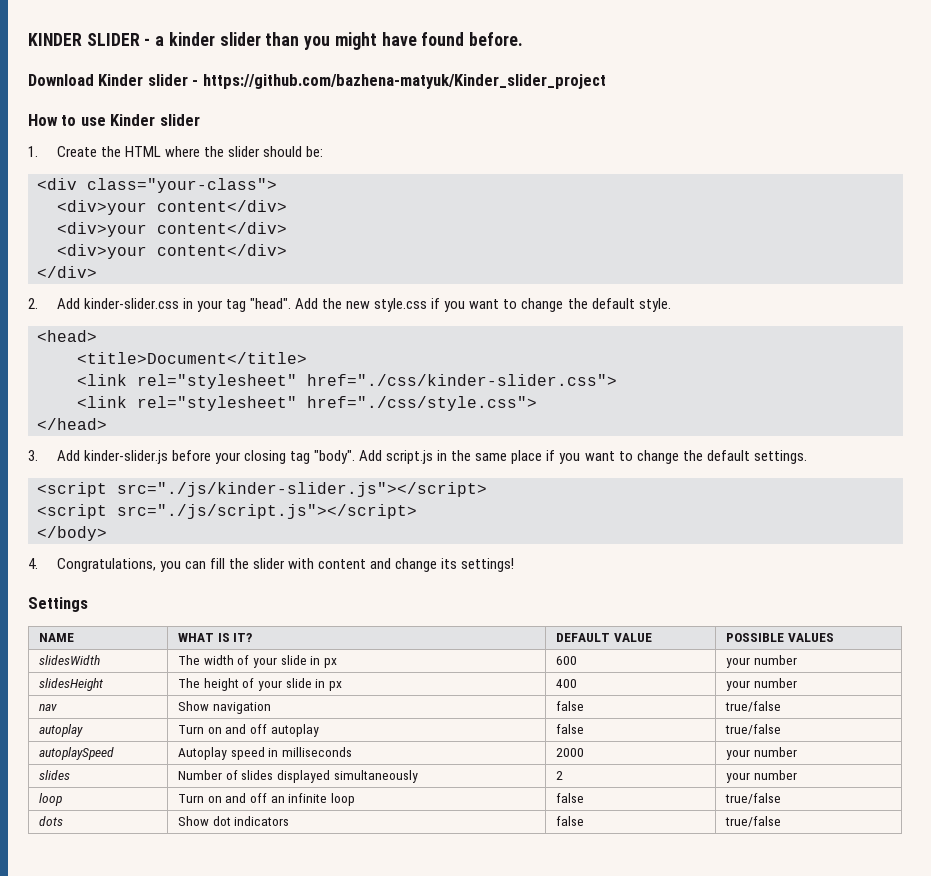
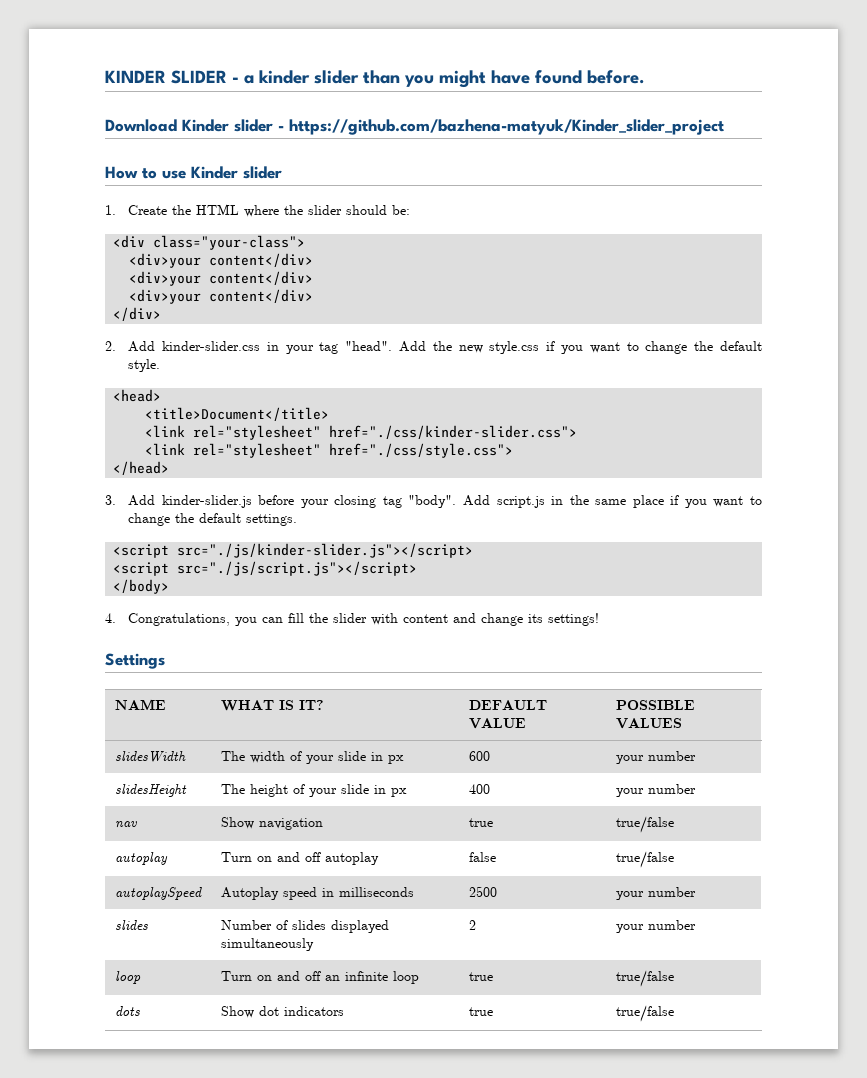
- nav | Show navigation | false | true/false
+ nav | Show navigation | true | true/false
- autoplaySpeed | Autoplay speed in milliseconds | 2000 | your number
+ autoplaySpeed | Autoplay speed in milliseconds | 2500 | your number
- loop | Turn on and off an infinite loop | false | true/false
+ loop | Turn on and off an infinite loop | true | true/false
- dots | Show dot indicators | false | true/false
+ dots | Show dot indicators | true | true/false

